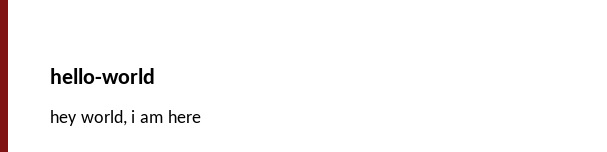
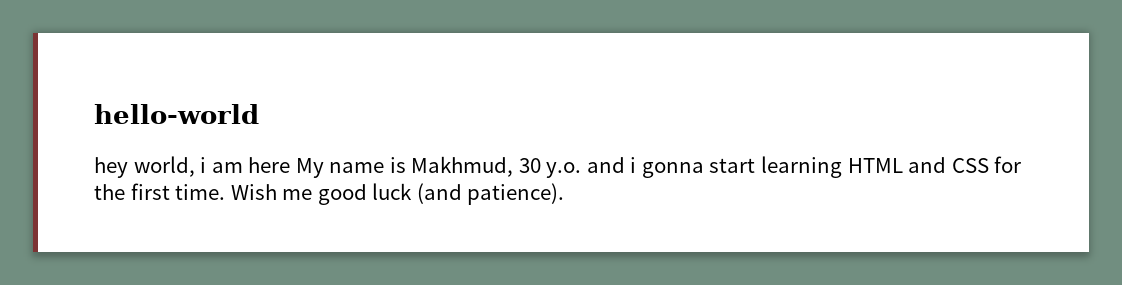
- hey world, i am here
+ hey world, i am here My name is Makhmud, 30 y.o. and i gonna start learning HTML and CSS for the first time. Wish me good luck (and patience).

